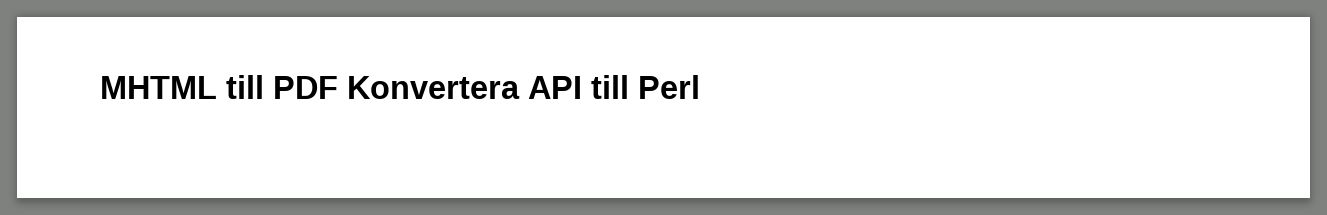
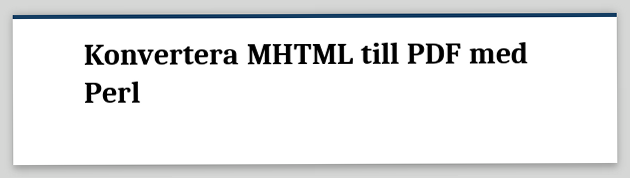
- MHTML till PDF Konvertera API till Perl
+ Konvertera MHTML till PDF med Perl

